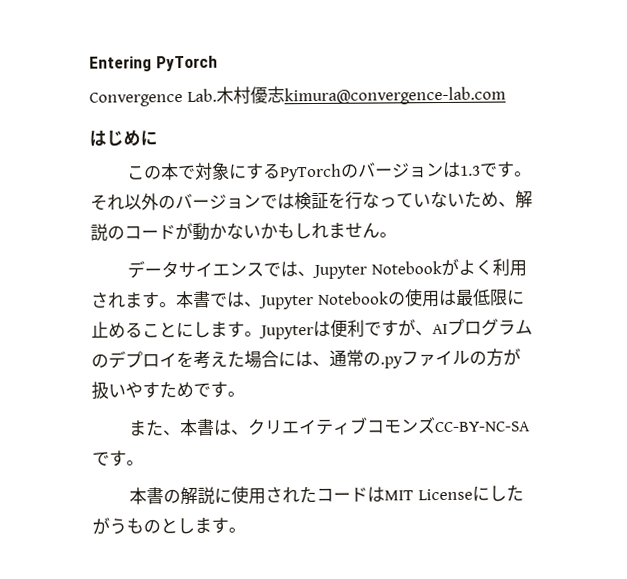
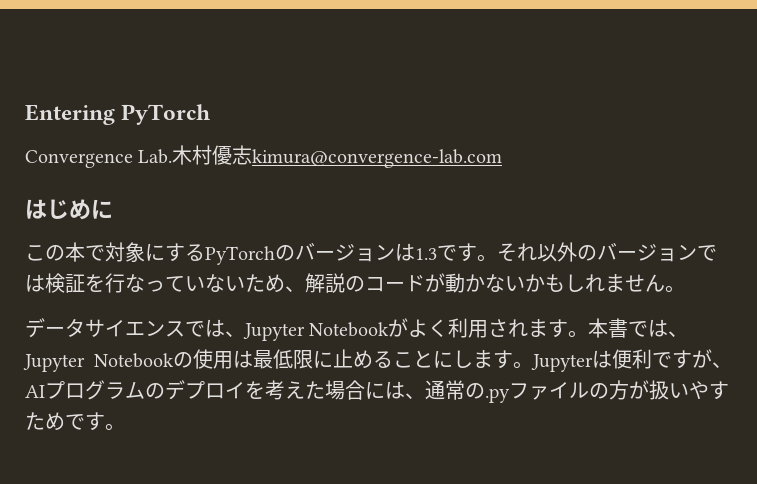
- また、本書は、クリエイティブコモンズCC-BY-NC-SAです。
- 本書の解説に使用されたコードはMIT Licenseにしたがうものとします。

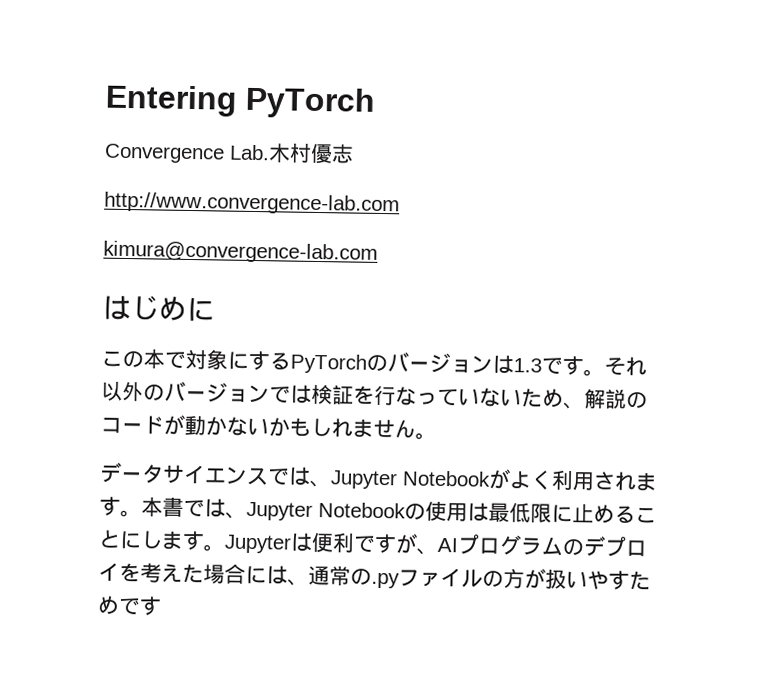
- Convergence Lab.木村優志kimura@convergence-lab.com
+ Convergence Lab.木村優志
+ http://www.convergence-lab.com
+ kimura@convergence-lab.com
- Jupyterは便利ですが、AIプログラムのデプロイを考えた場合には、通常の.pyファイルの方が扱いやすためです。
+ Jupyterは便利ですが、AIプログラムのデプロイを考えた場合には、通常の.pyファイルの方が扱いやすためです

